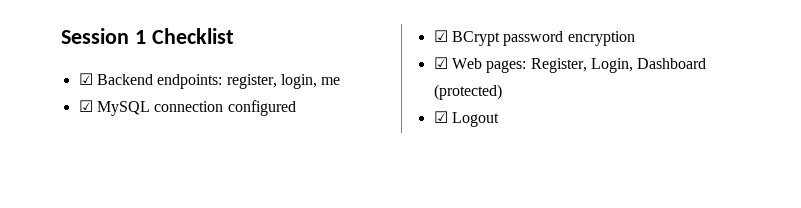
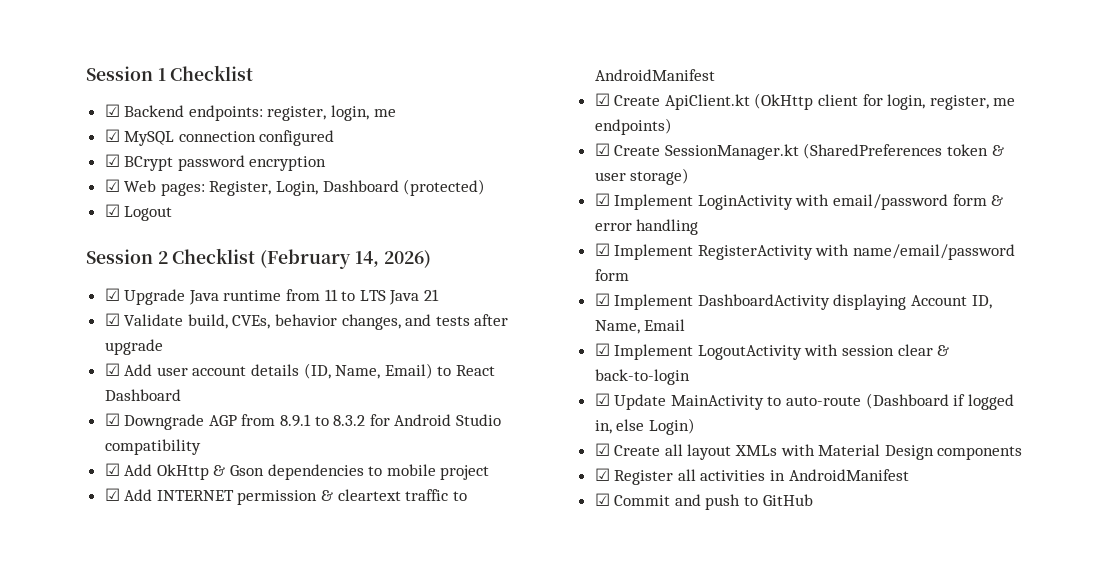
+ Session 2 Checklist (February 14, 2026)
+ ☑ Upgrade Java runtime from 11 to LTS Java 21
+ ☑ Validate build, CVEs, behavior changes, and tests after upgrade
+ ☑ Add user account details (ID, Name, Email) to React Dashboard
+ ☑ Downgrade AGP from 8.9.1 to 8.3.2 for Android Studio compatibility
+ ☑ Add OkHttp & Gson dependencies to mobile project
+ ☑ Add INTERNET permission & cleartext traffic to AndroidManifest
+ ☑ Create ApiClient.kt (OkHttp client for login, register, me endpoints)
+ ☑ Create SessionManager.kt (SharedPreferences token & user storage)
+ ☑ Implement LoginActivity with email/password form & error handling
+ ☑ Implement RegisterActivity with name/email/password form
+ ☑ Implement DashboardActivity displaying Account ID, Name, Email
+ ☑ Implement LogoutActivity with session clear & back-to-login
+ ☑ Update MainActivity to auto-route (Dashboard if logged in, else Login)
+ ☑ Create all layout XMLs with Material Design components
+ ☑ Register all activities in AndroidManifest
+ ☑ Commit and push to GitHub

